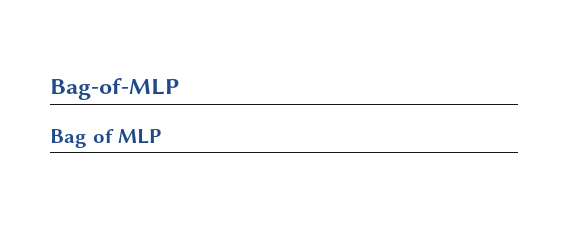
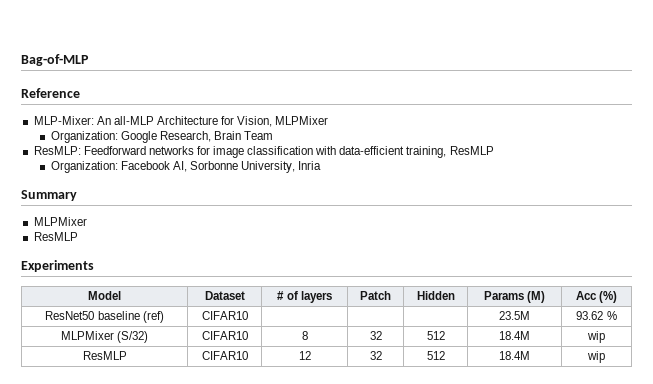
- Bag of MLP
+ Reference
+ MLP-Mixer: An all-MLP Architecture for Vision, MLPMixer
+ Organization: Google Research, Brain Team
+ ResMLP: Feedforward networks for image classification with data-efficient training, ResMLP
+ Organization: Facebook AI, Sorbonne University, Inria
+ Summary
+ MLPMixer
+ ResMLP
+ Experiments
+ Model | Dataset | # of layers | Patch | Hidden | Params (M) | Acc (%)
+ ResNet50 baseline (ref) | CIFAR10 | | | | 23.5M | 93.62 %
+ MLPMixer (S/32) | CIFAR10 | 8 | 32 | 512 | 18.4M | wip
+ ResMLP | CIFAR10 | 12 | 32 | 512 | 18.4M | wip

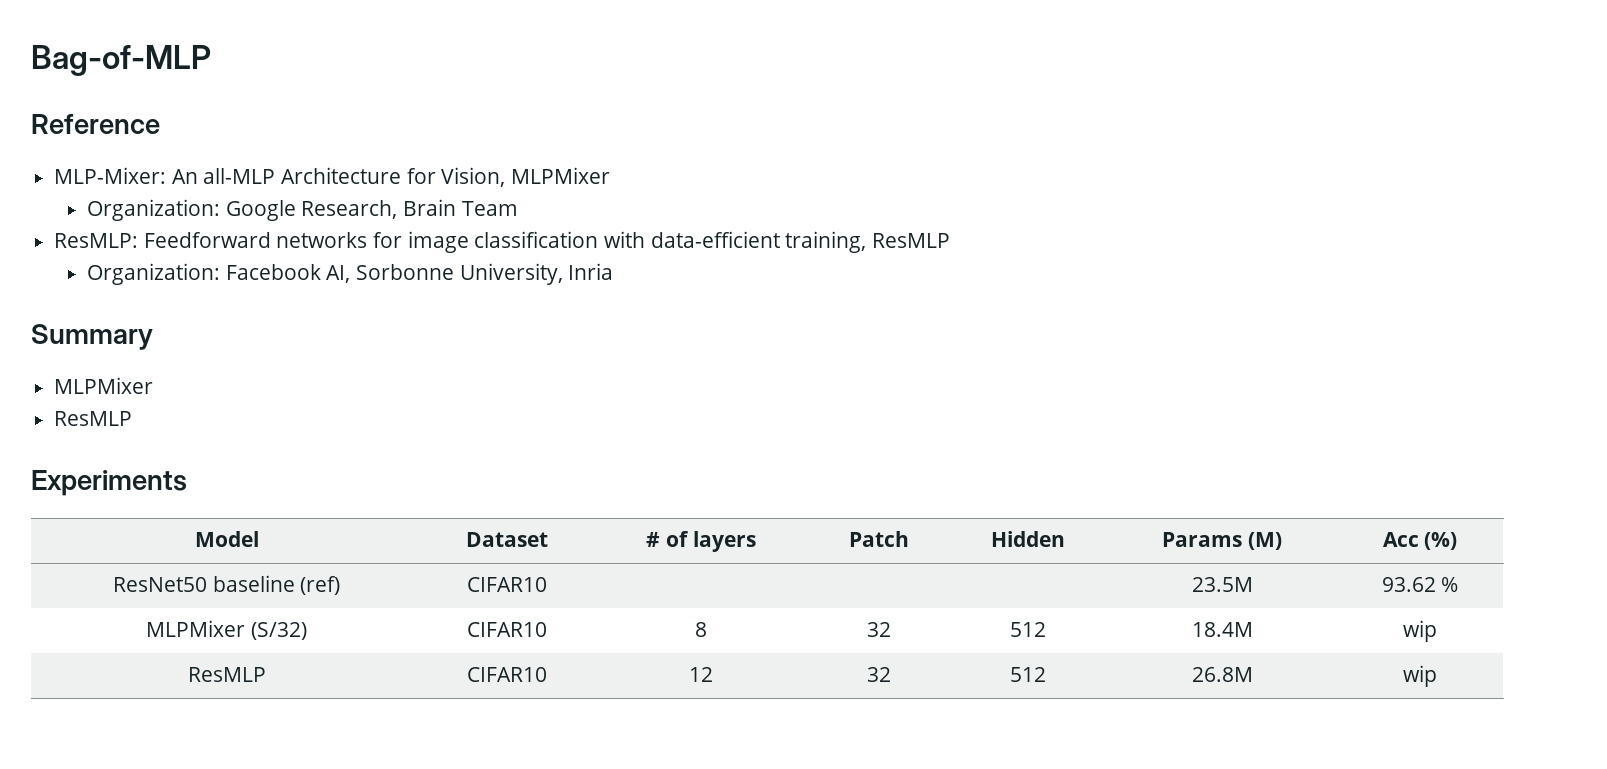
- ResMLP | CIFAR10 | 12 | 32 | 512 | 18.4M | wip
+ ResMLP | CIFAR10 | 12 | 32 | 512 | 26.8M | wip

